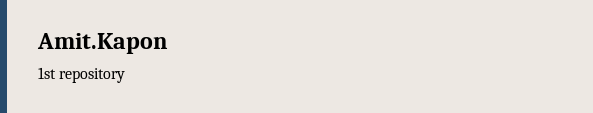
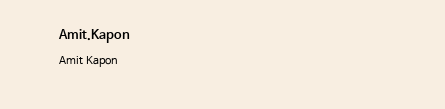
- 1st repository
+ Amit Kapon

